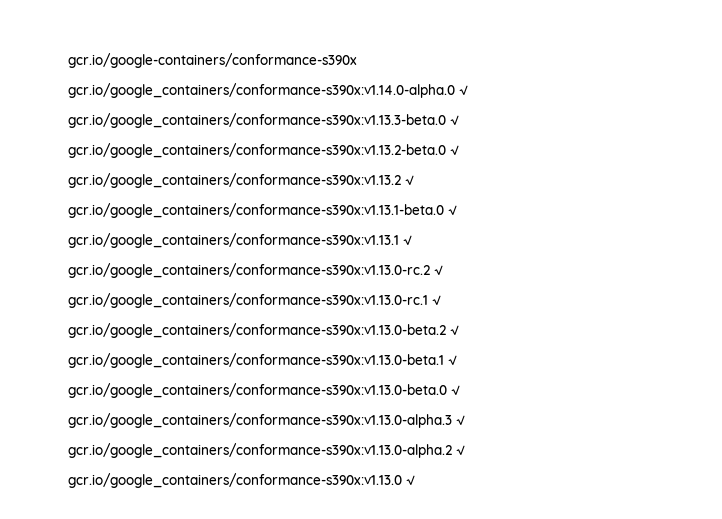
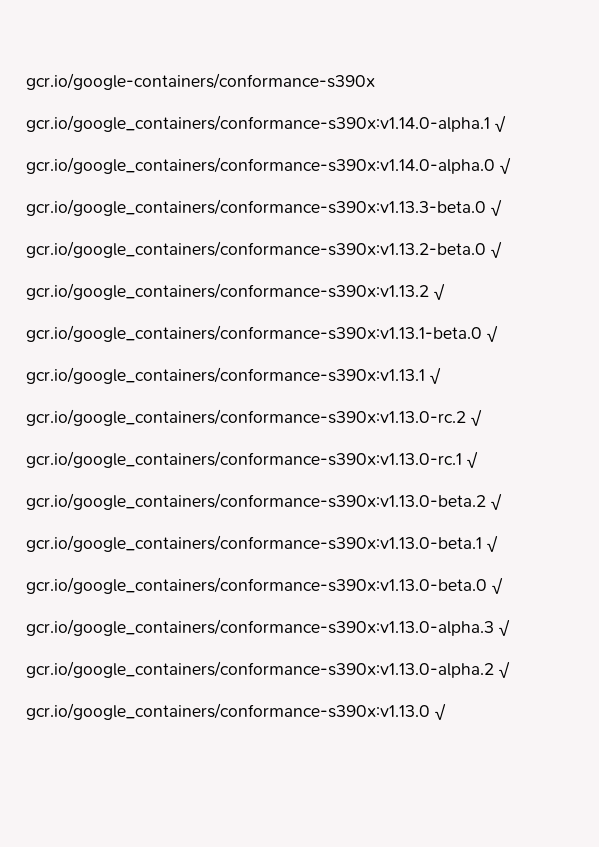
+ gcr.io/google_containers/conformance-s390x:v1.14.0-alpha.1 √

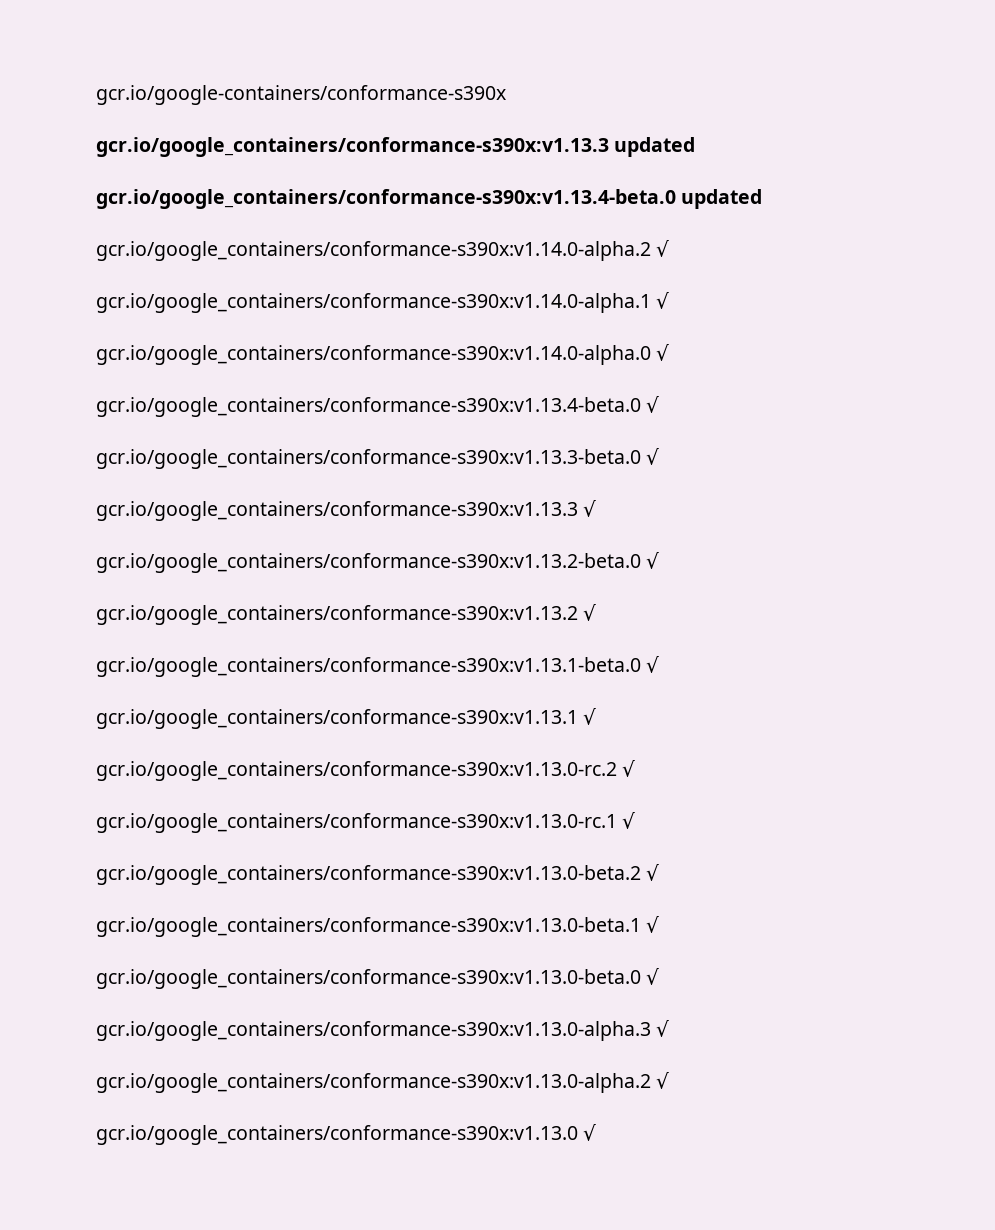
+ gcr.io/google_containers/conformance-s390x:v1.13.3 updated
+ gcr.io/google_containers/conformance-s390x:v1.13.4-beta.0 updated
+ gcr.io/google_containers/conformance-s390x:v1.14.0-alpha.2 √
+ gcr.io/google_containers/conformance-s390x:v1.13.4-beta.0 √
+ gcr.io/google_containers/conformance-s390x:v1.13.3 √

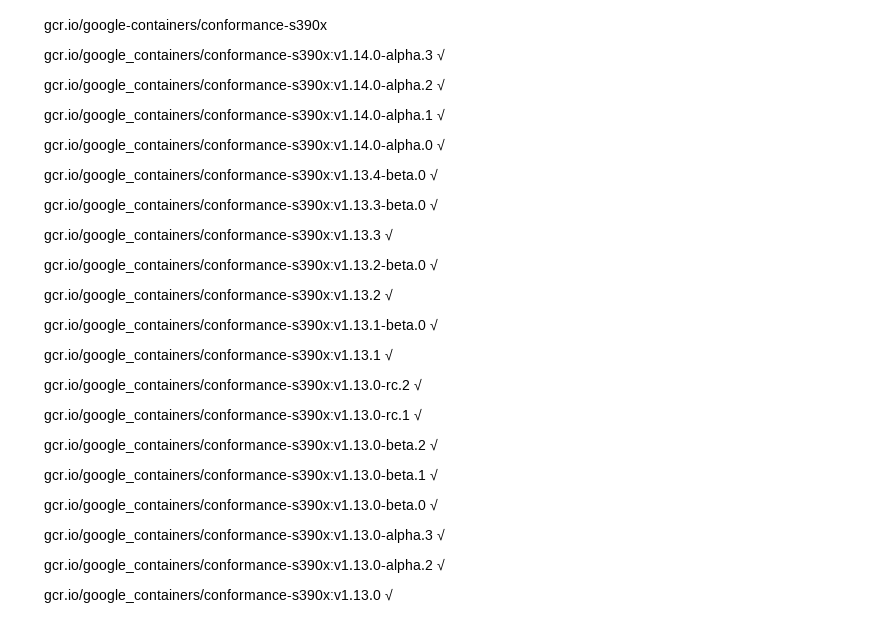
- gcr.io/google_containers/conformance-s390x:v1.13.3 updated
- gcr.io/google_containers/conformance-s390x:v1.13.4-beta.0 updated
+ gcr.io/google_containers/conformance-s390x:v1.14.0-alpha.3 √

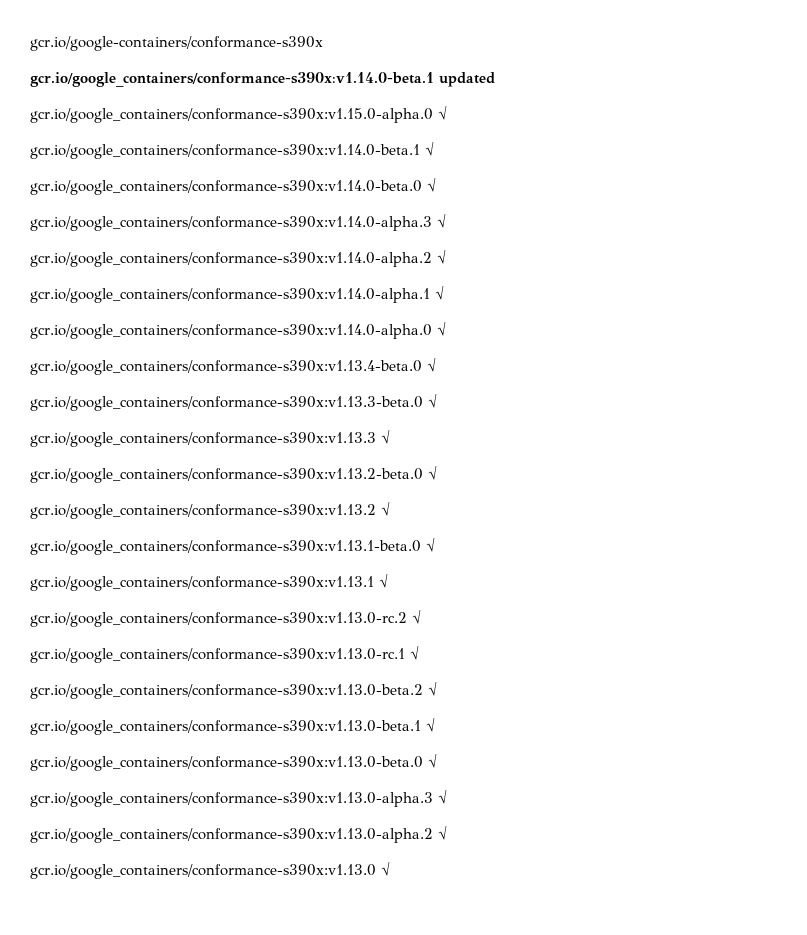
+ gcr.io/google_containers/conformance-s390x:v1.14.0-beta.1 updated
+ gcr.io/google_containers/conformance-s390x:v1.15.0-alpha.0 √
+ gcr.io/google_containers/conformance-s390x:v1.14.0-beta.1 √
+ gcr.io/google_containers/conformance-s390x:v1.14.0-beta.0 √

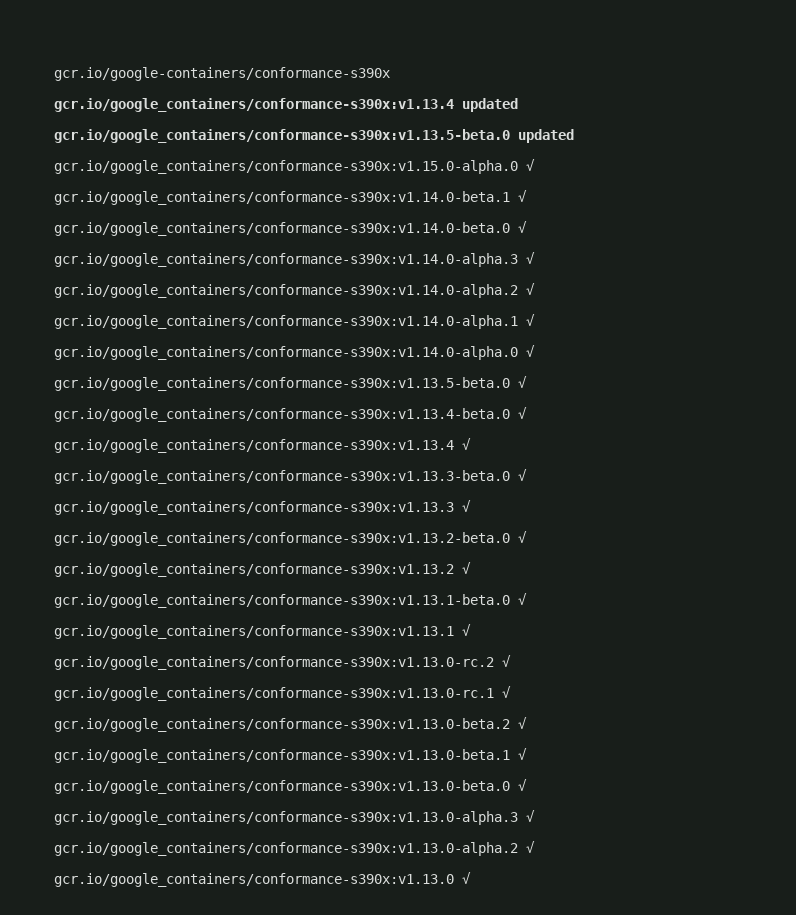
- gcr.io/google_containers/conformance-s390x:v1.14.0-beta.1 updated
+ gcr.io/google_containers/conformance-s390x:v1.13.4 updated
+ gcr.io/google_containers/conformance-s390x:v1.13.5-beta.0 updated
+ gcr.io/google_containers/conformance-s390x:v1.13.5-beta.0 √
+ gcr.io/google_containers/conformance-s390x:v1.13.4 √

